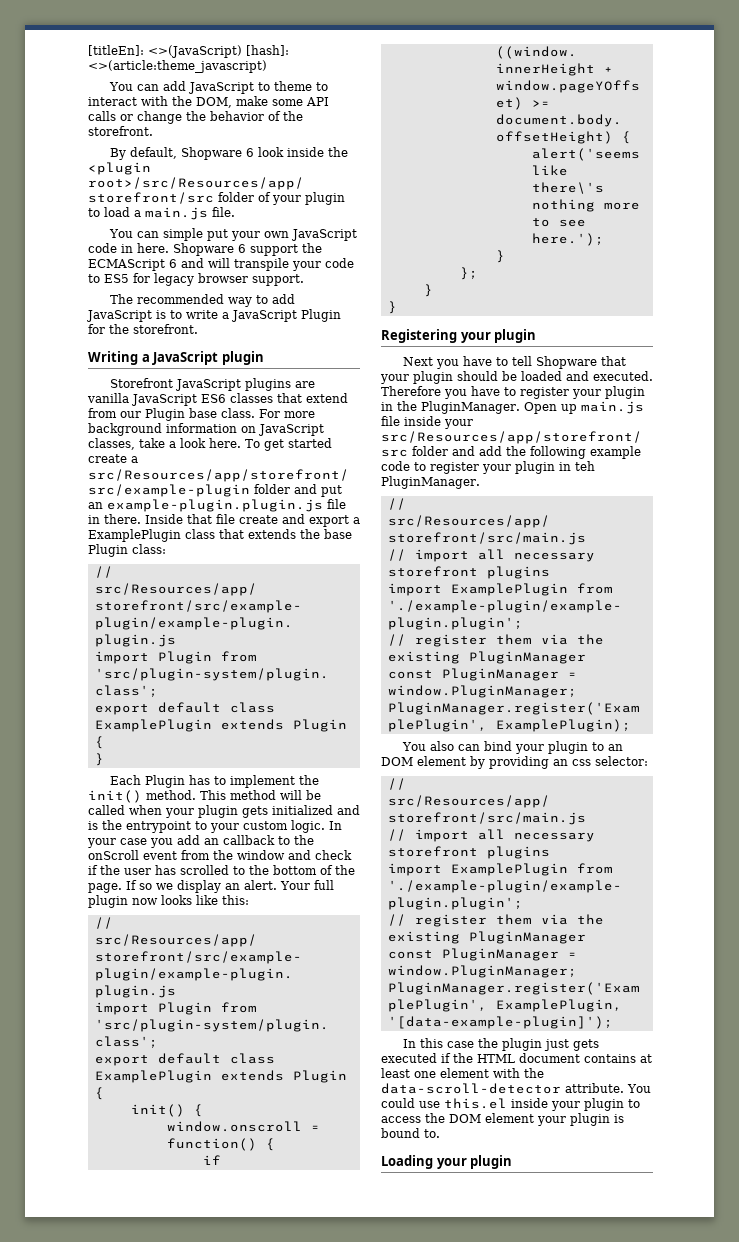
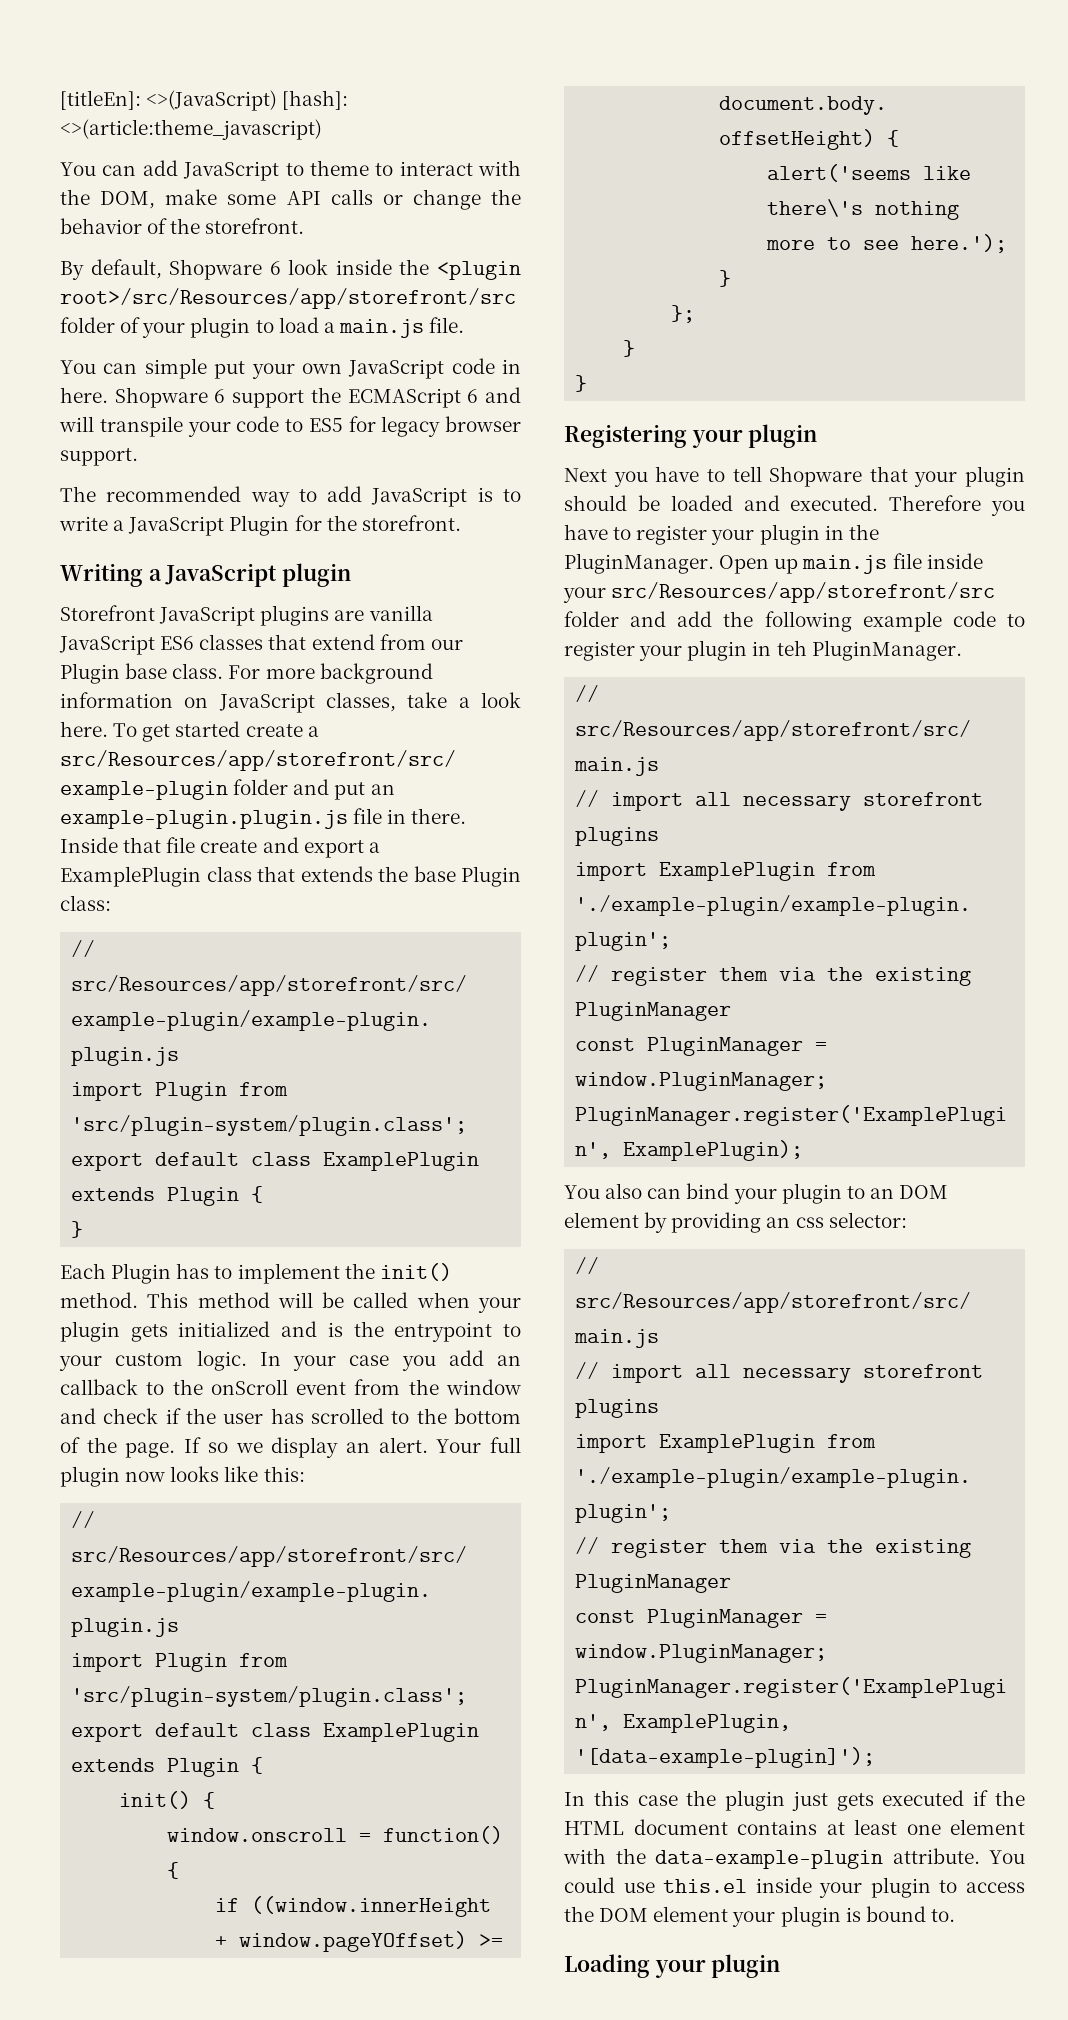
- In this case the plugin just gets executed if the HTML document contains at least one element with the data-scroll-detector attribute.
+ In this case the plugin just gets executed if the HTML document contains at least one element with the data-example-plugin attribute.

